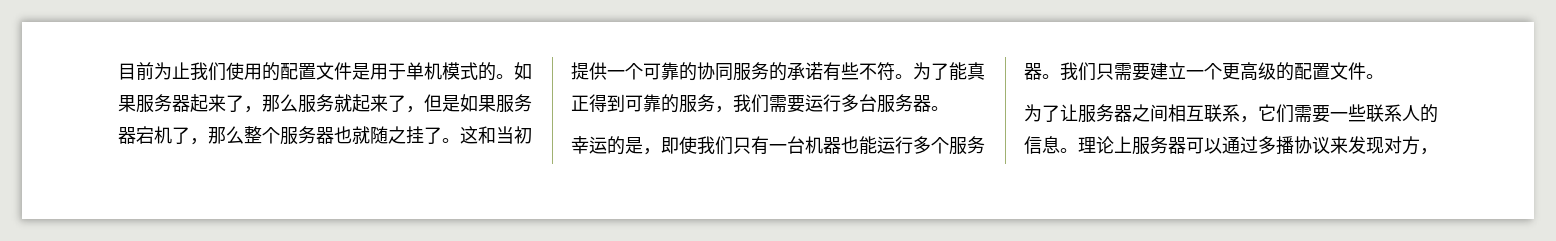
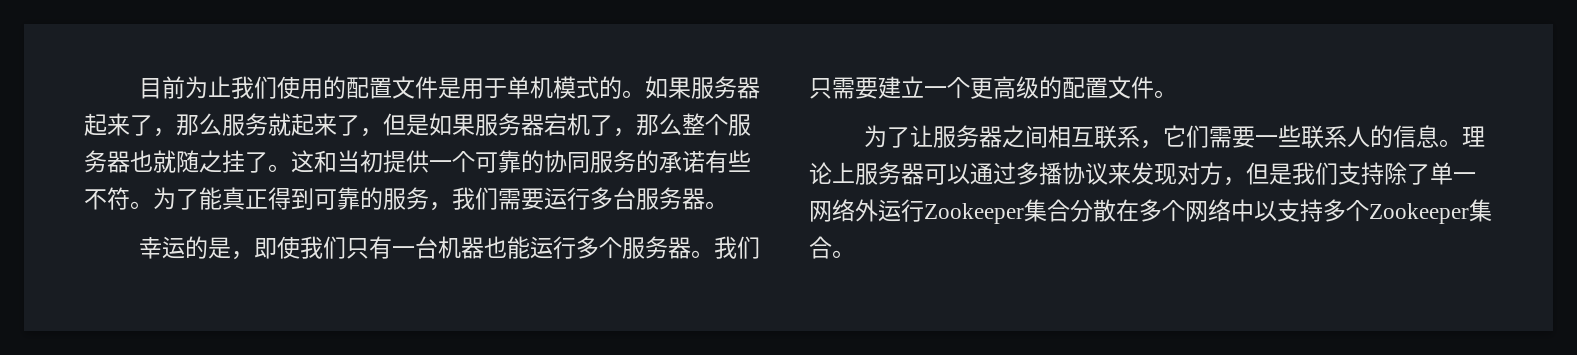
- 理论上服务器可以通过多播协议来发现对方，
+ 理论上服务器可以通过多播协议来发现对方，但是我们支持除了单一网络外运行Zookeeper集合分散在多个网络中以支持多个Zookeeper集合。

